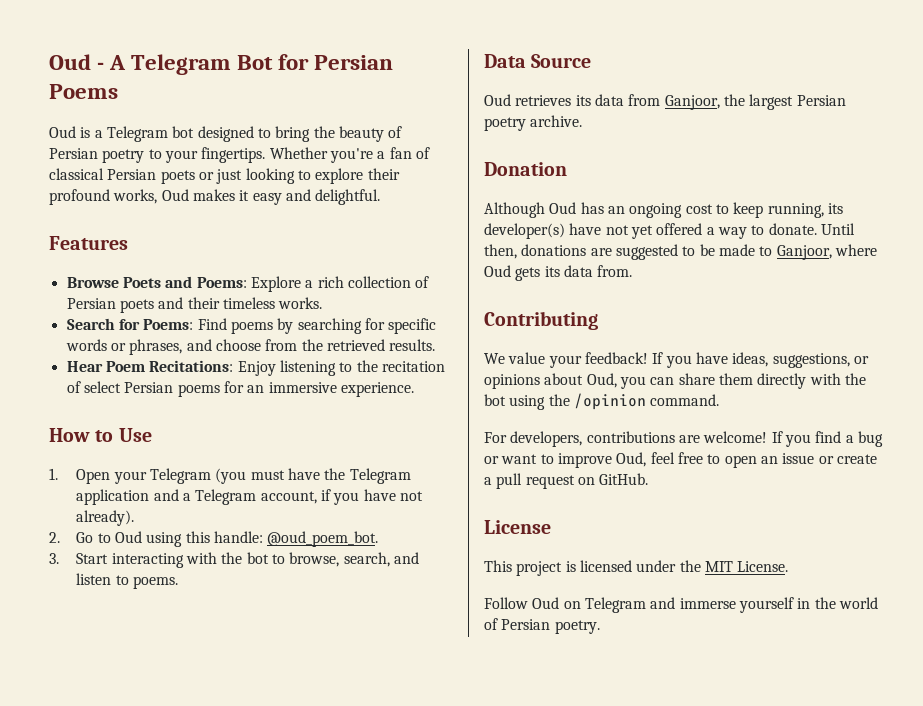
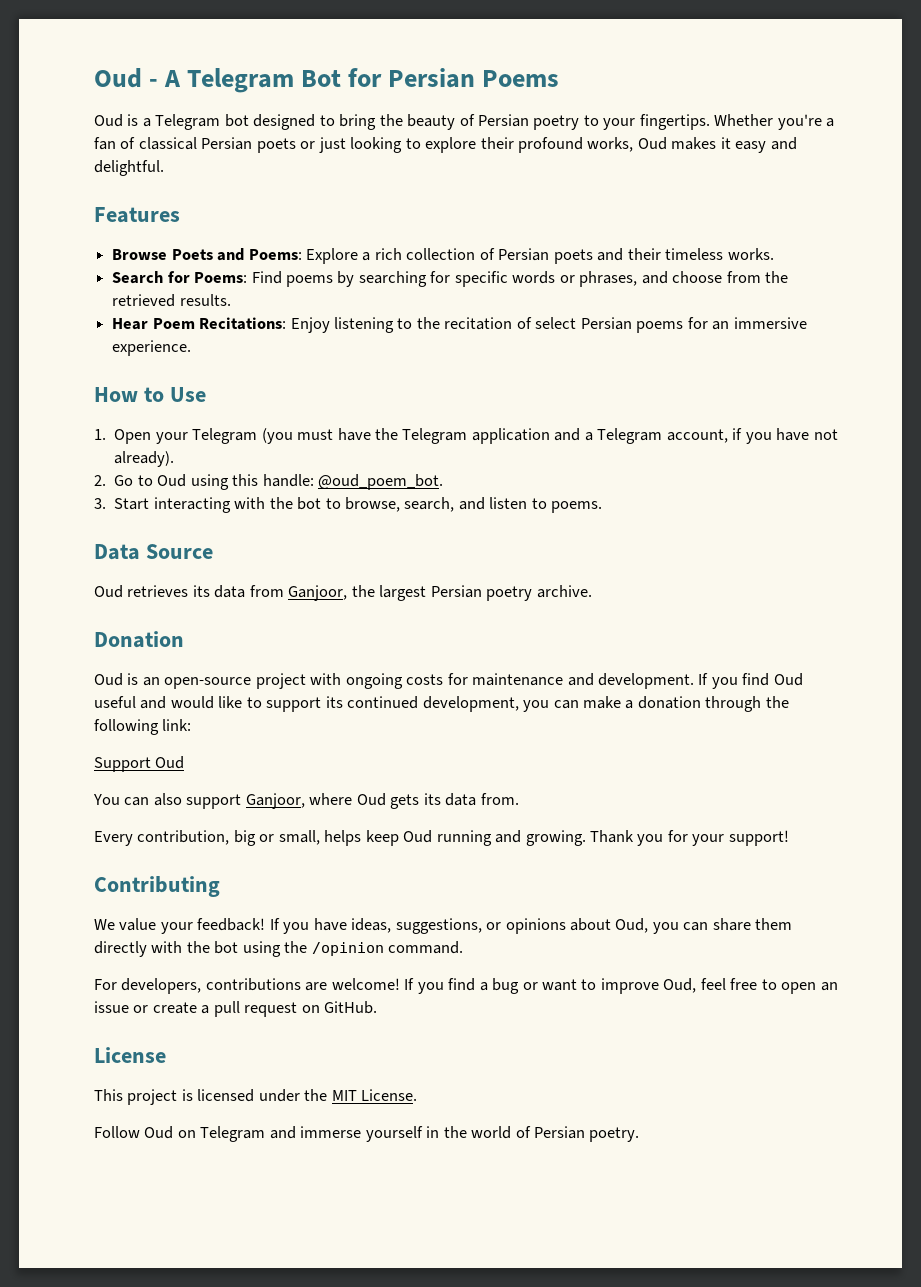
- Although Oud has an ongoing cost to keep running, its developer(s) have not yet offered a way to donate. Until then, donations are suggested to be made to Ganjoor, where Oud gets its data from.
+ Oud is an open-source project with ongoing costs for maintenance and development. If you find Oud useful and would like to support its continued development, you can make a donation through the following link:
+ Support Oud
+ You can also support Ganjoor, where Oud gets its data from.
+ Every contribution, big or small, helps keep Oud running and growing. Thank you for your support!

